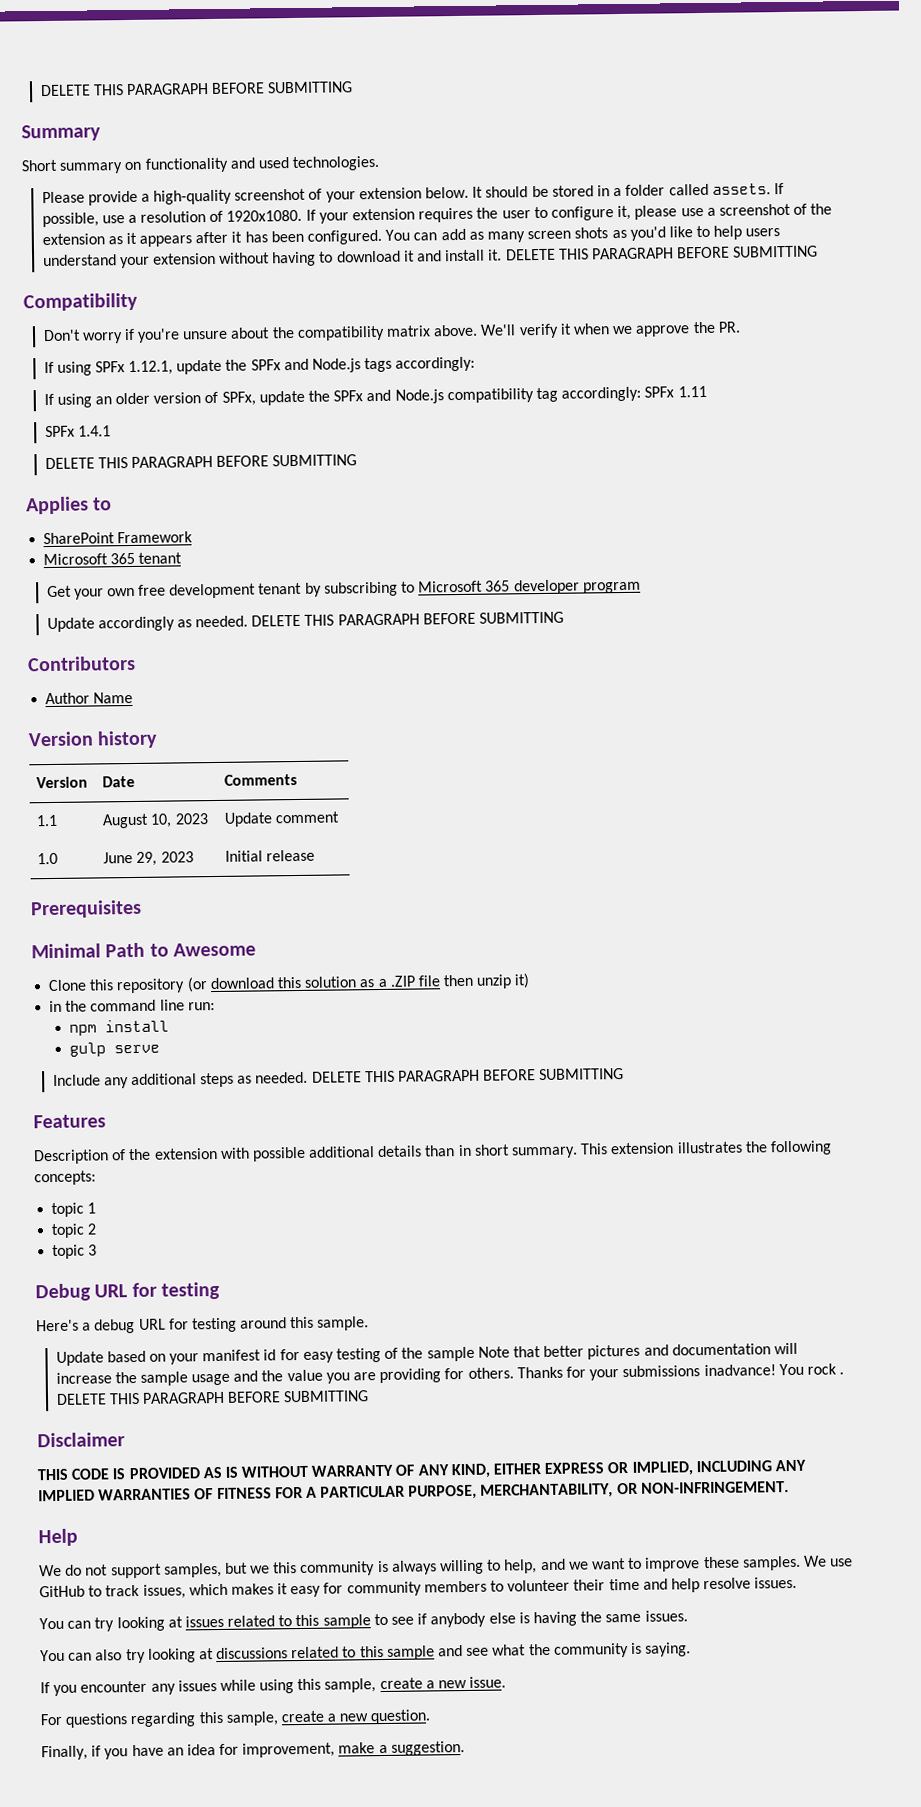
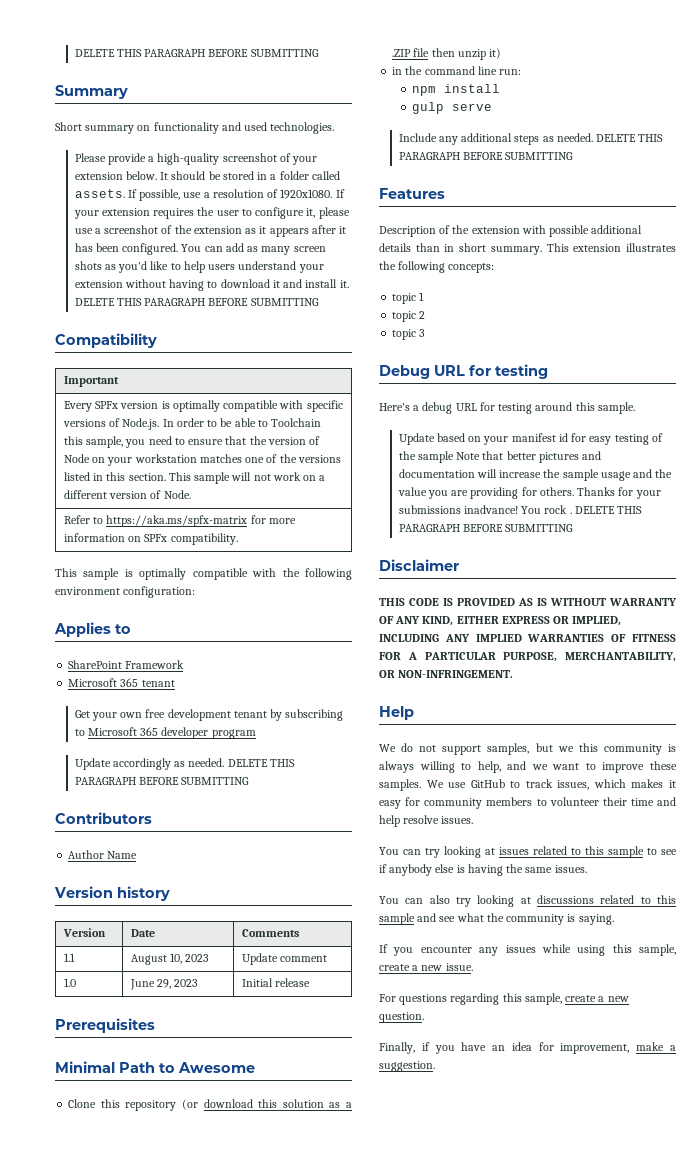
- Don't worry if you're unsure about the compatibility matrix above. We'll verify it when we approve the PR.
- If using SPFx 1.12.1, update the SPFx and Node.js tags accordingly:
- If using an older version of SPFx, update the SPFx and Node.js compatibility tag accordingly: SPFx 1.11
- SPFx 1.4.1
- DELETE THIS PARAGRAPH BEFORE SUBMITTING
+ Important
+ Every SPFx version is optimally compatible with specific versions of Node.js. In order to be able to Toolchain this sample, you need to ensure that the version of Node on your workstation matches one of the versions listed in this section. This sample will not work on a different version of Node.
+ Refer to https://aka.ms/spfx-matrix for more information on SPFx compatibility.
+ This sample is optimally compatible with the following environment configuration:

